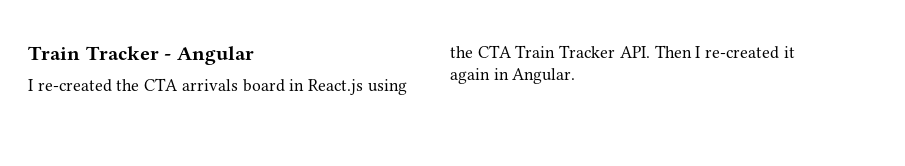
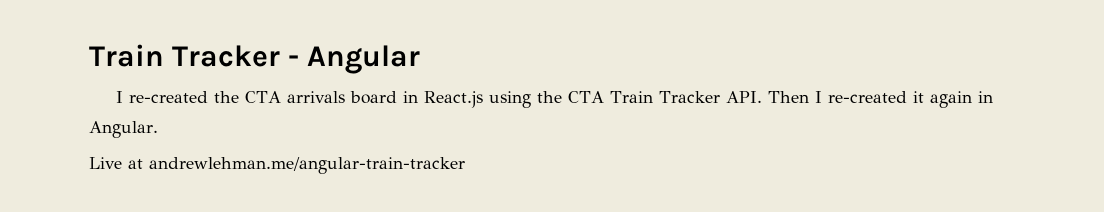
+ Live at andrewlehman.me/angular-train-tracker

